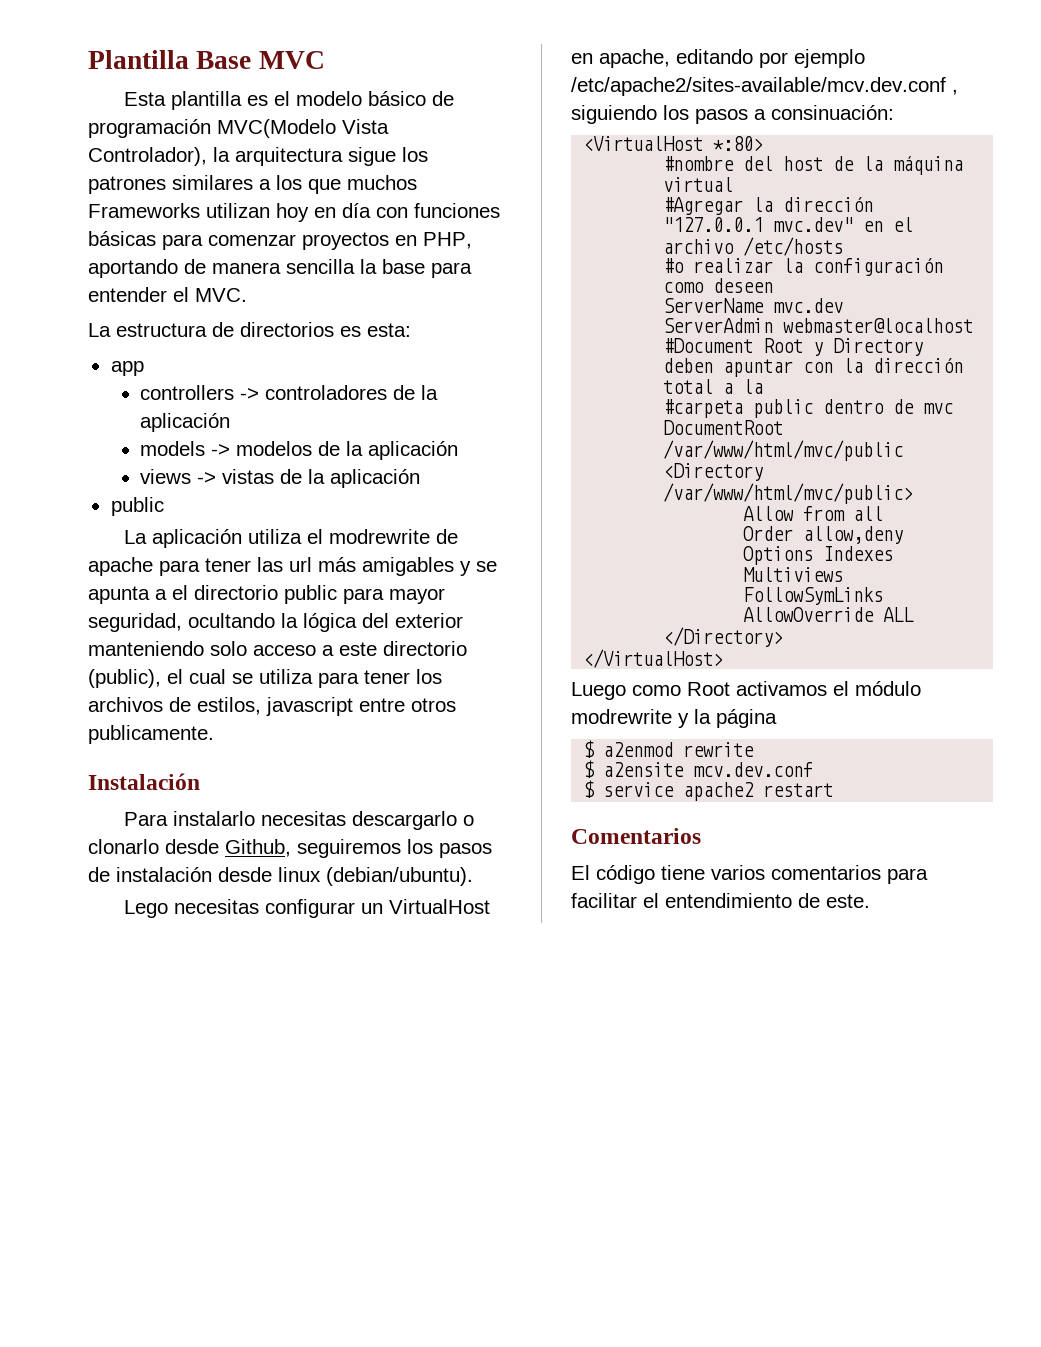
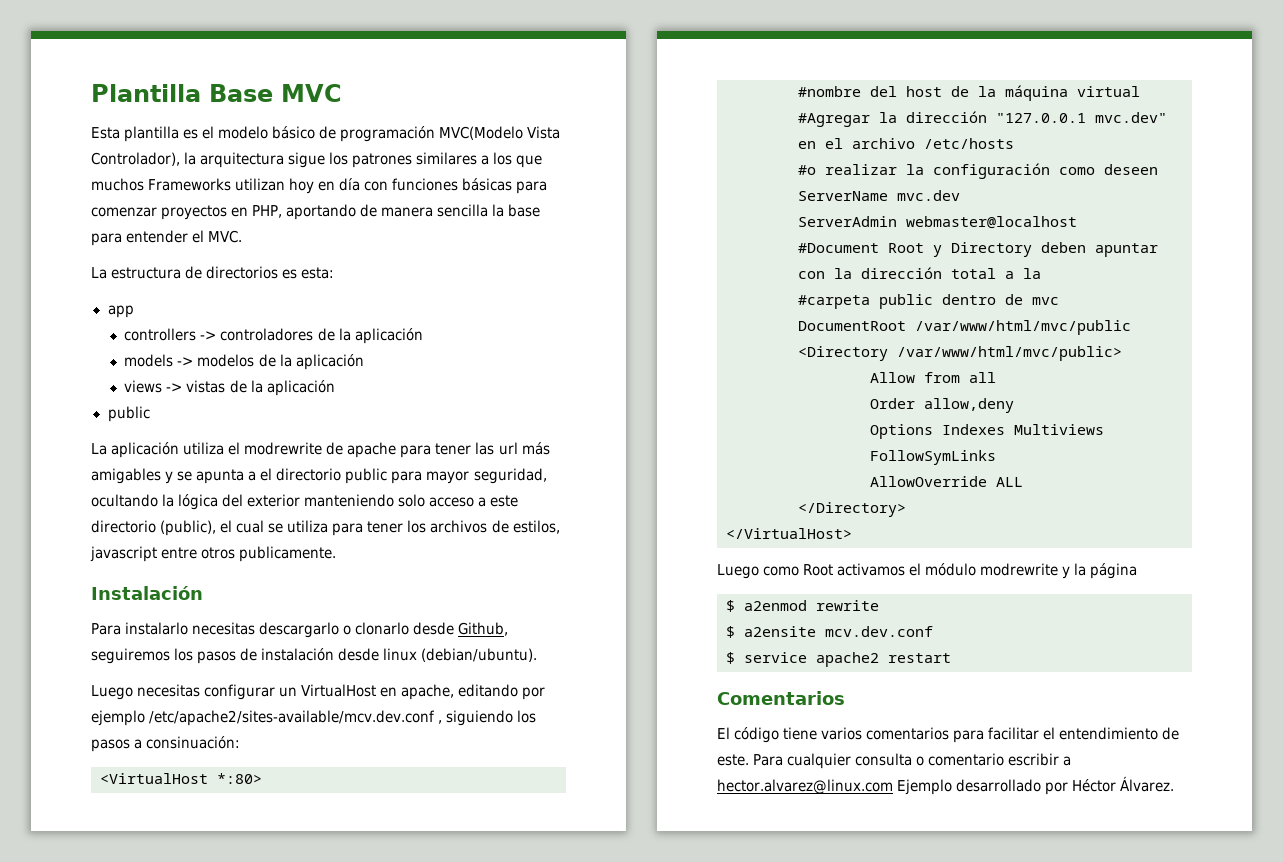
- Lego necesitas configurar un VirtualHost en apache, editando por ejemplo /etc/apache2/sites-available/mcv.dev.conf , siguiendo los pasos a consinuación:
+ Luego necesitas configurar un VirtualHost en apache, editando por ejemplo /etc/apache2/sites-available/mcv.dev.conf , siguiendo los pasos a consinuación:
+ Para cualquier consulta o comentario escribir a hector.alvarez@linux.com Ejemplo desarrollado por Héctor Álvarez.

